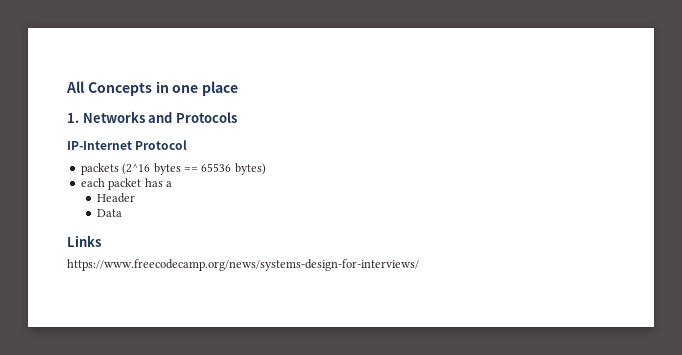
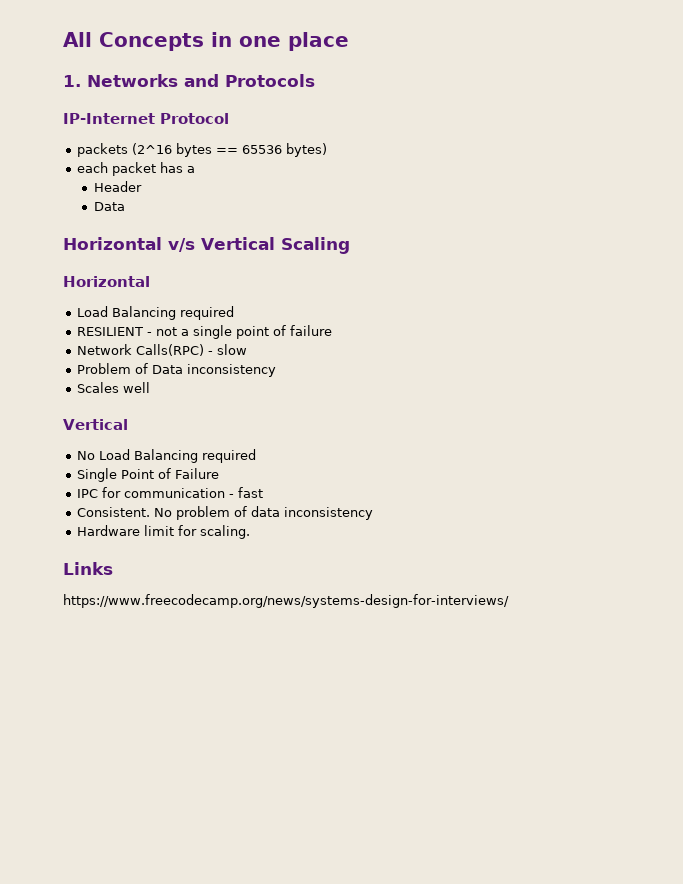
+ Horizontal v/s Vertical Scaling
+ Horizontal
+ Load Balancing required
+ RESILIENT - not a single point of failure
+ Network Calls(RPC) - slow
+ Problem of Data inconsistency
+ Scales well
+ Vertical
+ No Load Balancing required
+ Single Point of Failure
+ IPC for communication - fast
+ Consistent. No problem of data inconsistency
+ Hardware limit for scaling.

